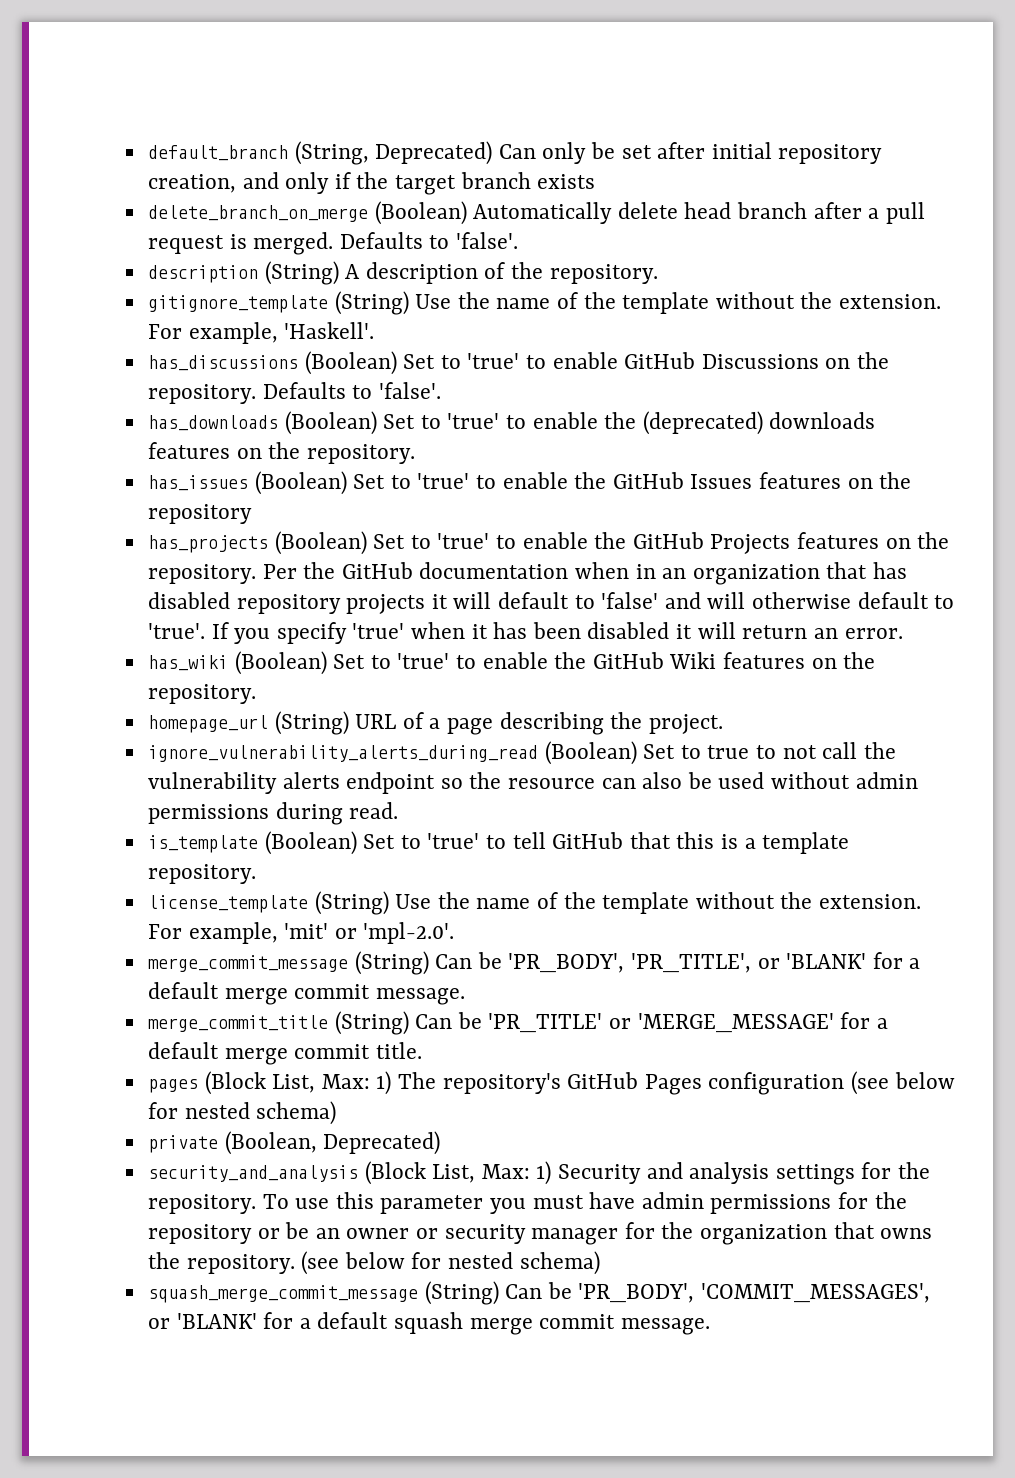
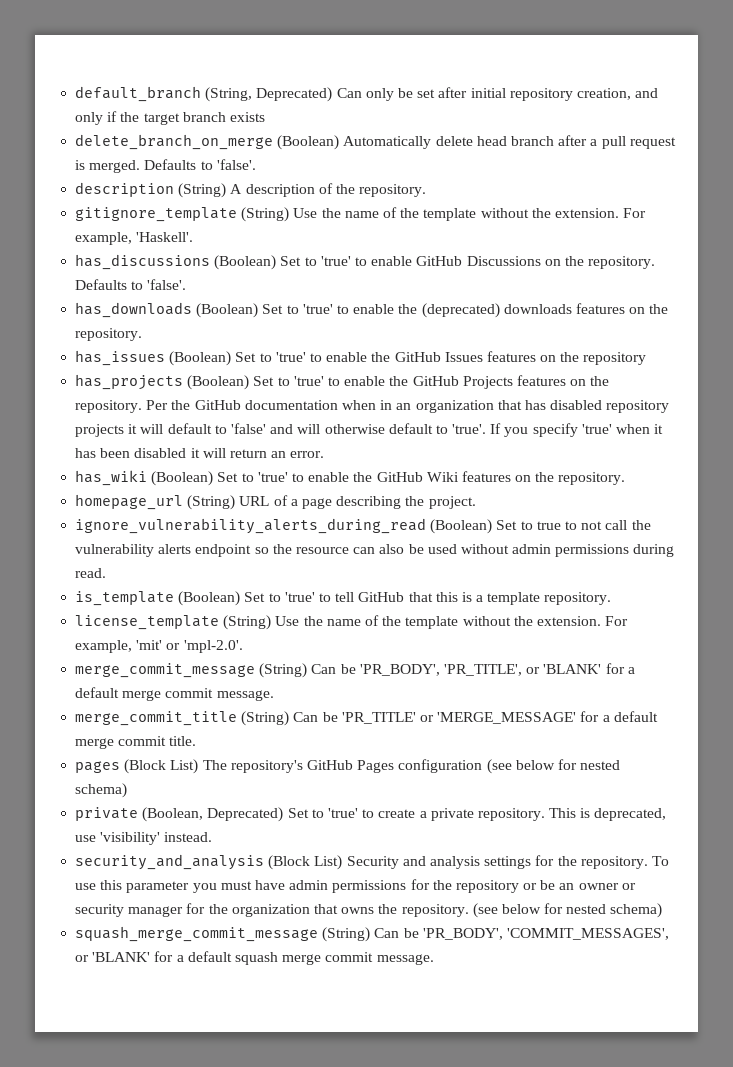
- pages (Block List, Max: 1) The repository's GitHub Pages configuration (see below for nested schema)
+ pages (Block List) The repository's GitHub Pages configuration (see below for nested schema)
- private (Boolean, Deprecated)
+ private (Boolean, Deprecated) Set to 'true' to create a private repository. This is deprecated, use 'visibility' instead.
- security_and_analysis (Block List, Max: 1) Security and analysis settings for the repository.
+ security_and_analysis (Block List) Security and analysis settings for the repository.

